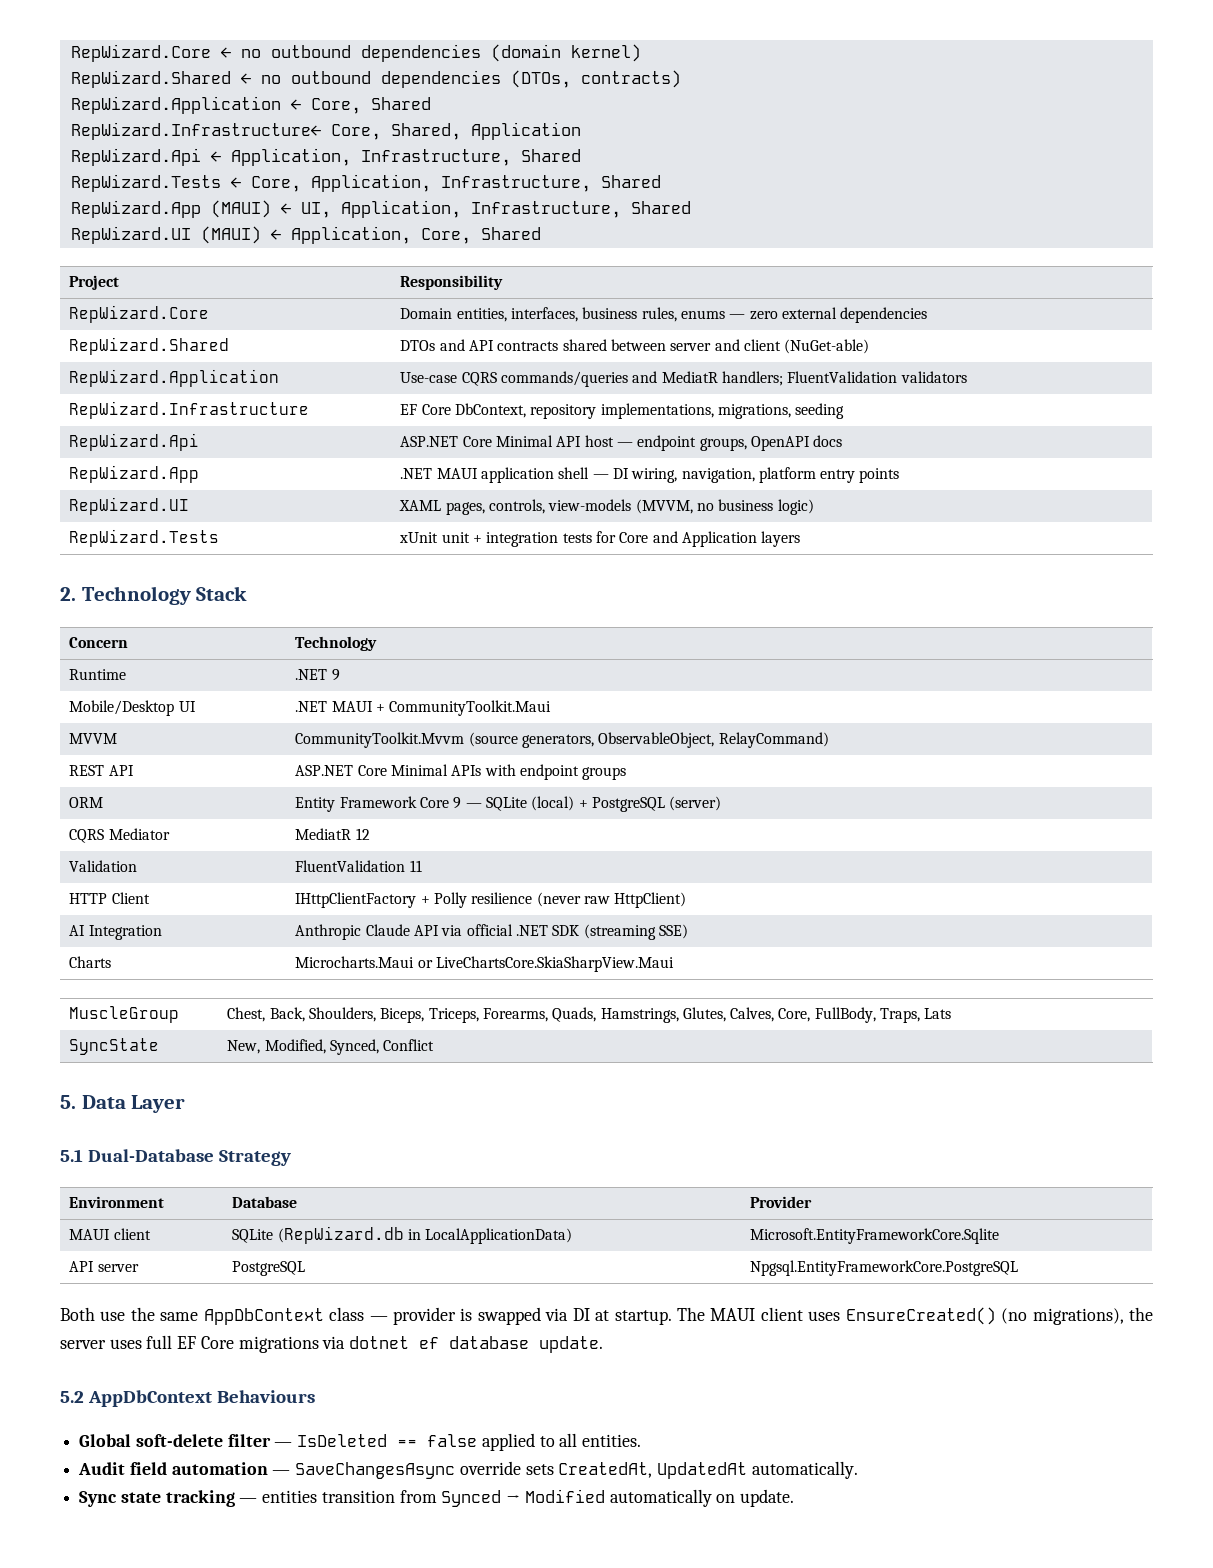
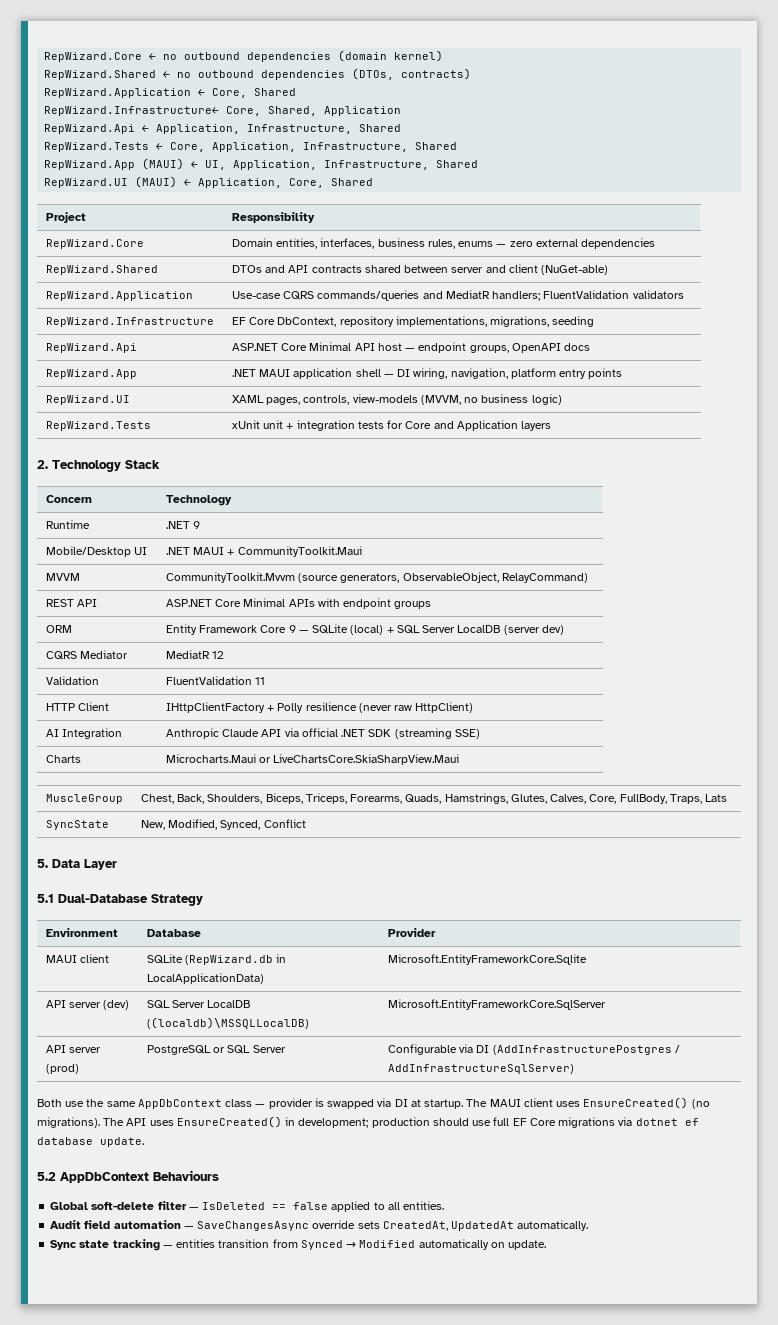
- ORM | Entity Framework Core 9 — SQLite (local) + PostgreSQL (server)
+ ORM | Entity Framework Core 9 — SQLite (local) + SQL Server LocalDB (server dev)
- API server | PostgreSQL | Npgsql.EntityFrameworkCore.PostgreSQL
+ API server (dev) | SQL Server LocalDB ((localdb)\MSSQLLocalDB) | Microsoft.EntityFrameworkCore.SqlServer
+ API server (prod) | PostgreSQL or SQL Server | Configurable via DI (AddInfrastructurePostgres / AddInfrastructureSqlServer)
- The MAUI client uses EnsureCreated() (no migrations), the server uses full EF Core migrations via dotnet ef database update.
+ The MAUI client uses EnsureCreated() (no migrations). The API uses EnsureCreated() in development; production should use full EF Core migrations via dotnet ef database update.

